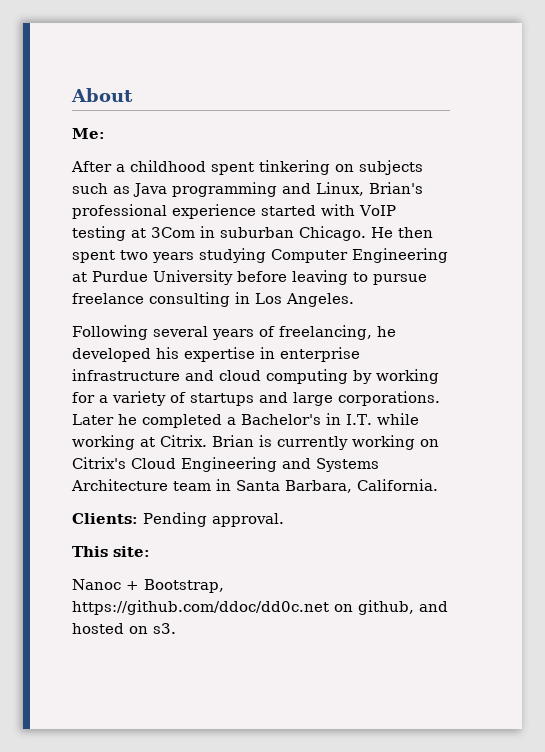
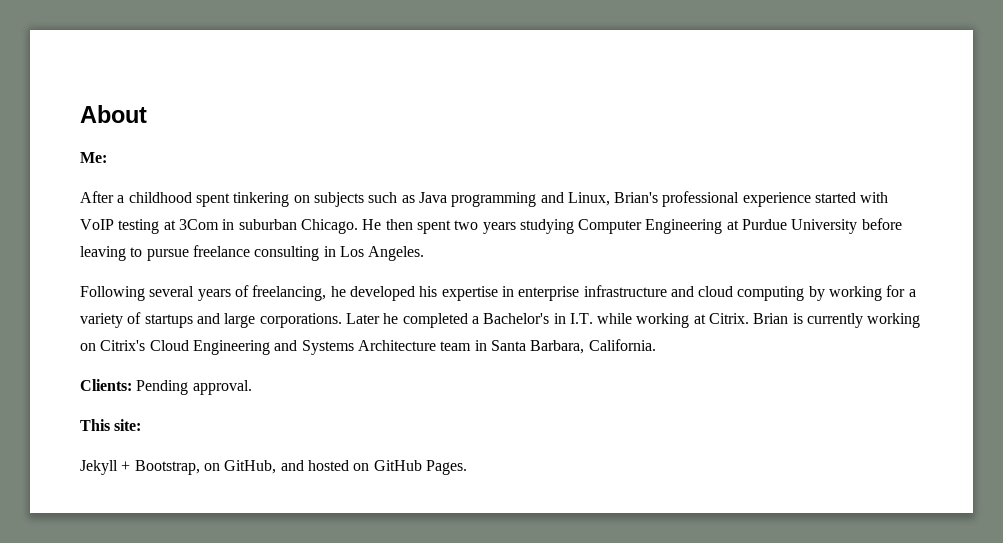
- Nanoc + Bootstrap, https://github.com/ddoc/dd0c.net on github, and hosted on s3.
+ Jekyll + Bootstrap, on GitHub, and hosted on GitHub Pages.

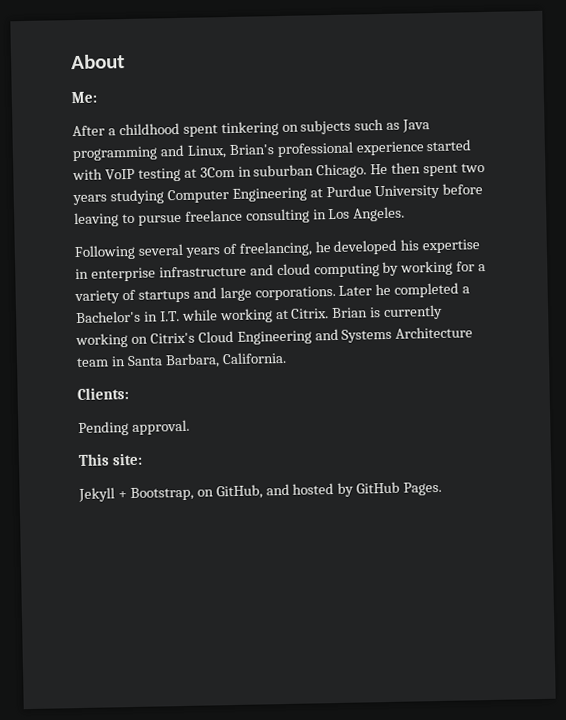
- Clients: Pending approval.
+ Clients:
+ Pending approval.
- Jekyll + Bootstrap, on GitHub, and hosted on GitHub Pages.
+ Jekyll + Bootstrap, on GitHub, and hosted by GitHub Pages.

